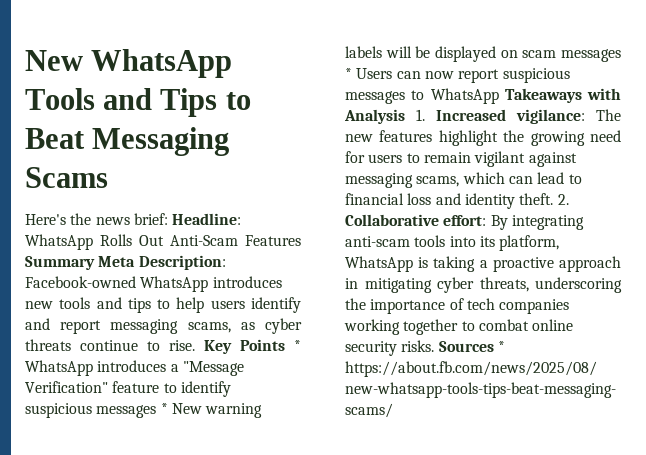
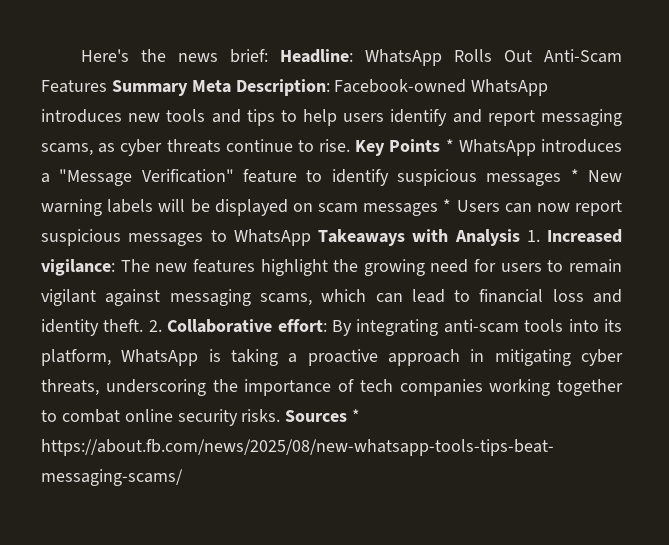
- New WhatsApp Tools and Tips to Beat Messaging Scams

